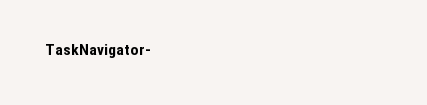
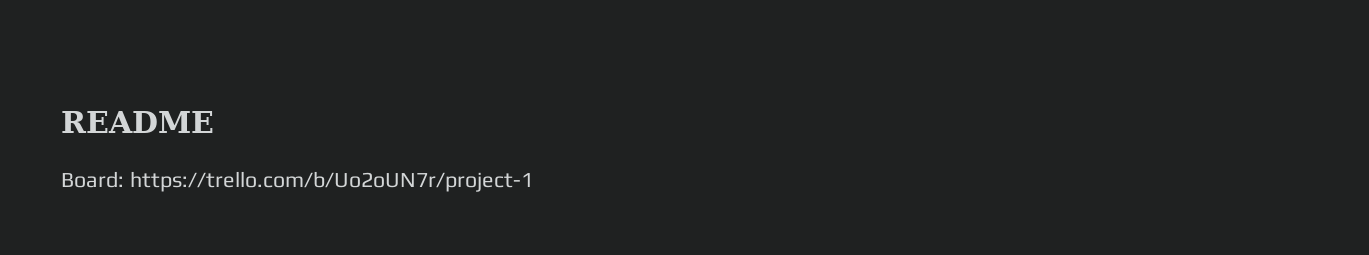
- TaskNavigator-
+ README
+ Board: https://trello.com/b/Uo2oUN7r/project-1

